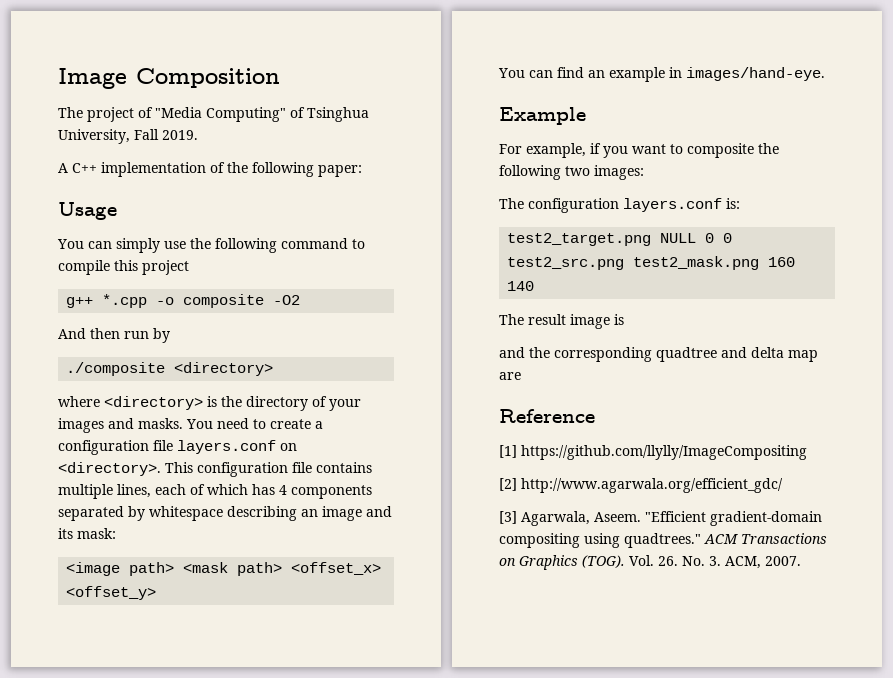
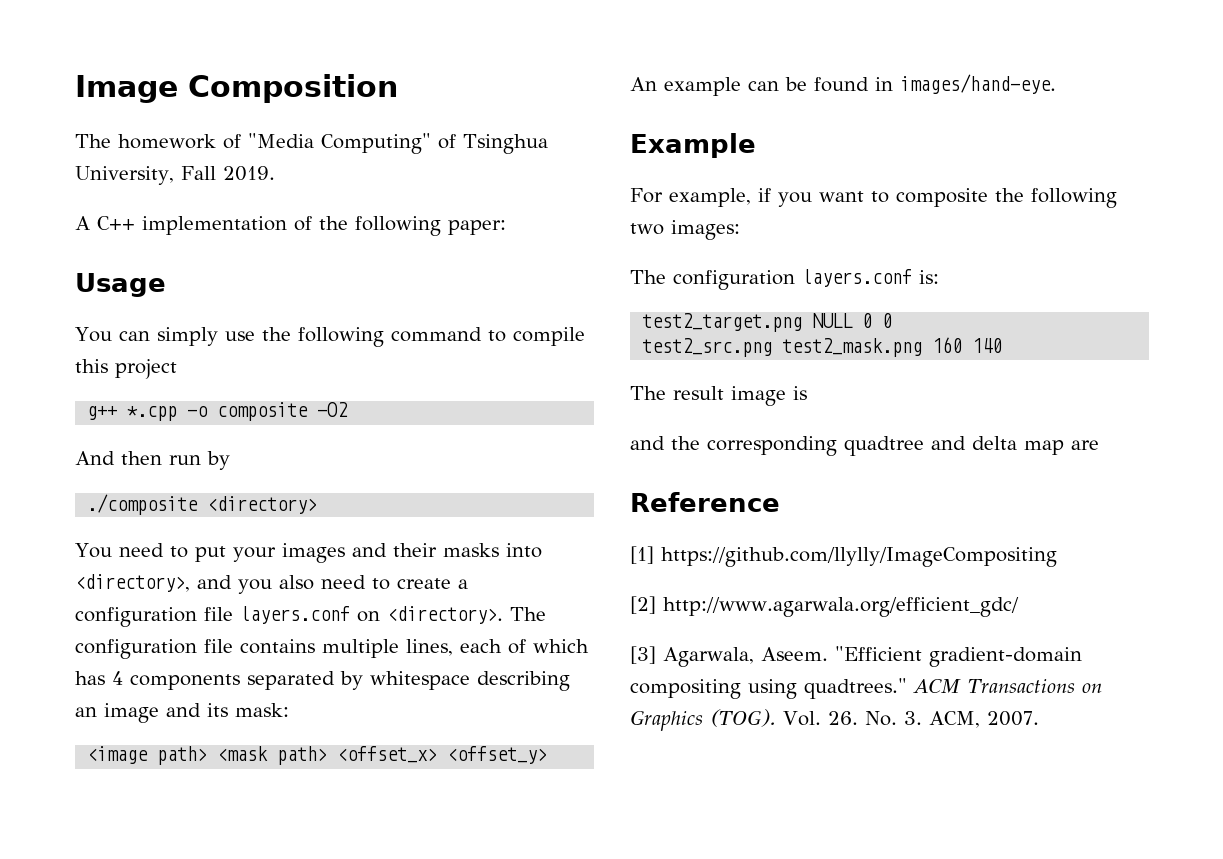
- The project of "Media Computing" of Tsinghua University, Fall 2019.
+ The homework of "Media Computing" of Tsinghua University, Fall 2019.
- where <directory> is the directory of your images and masks. You need to create a configuration file layers.conf on <directory>.
+ You need to put your images and their masks into <directory>, and you also need to create a configuration file layers.conf on <directory>.
- This configuration file contains multiple lines, each of which has 4 components separated by whitespace describing an image and its mask:
+ The configuration file contains multiple lines, each of which has 4 components separated by whitespace describing an image and its mask:
- You can find an example in images/hand-eye.
+ An example can be found in images/hand-eye.

